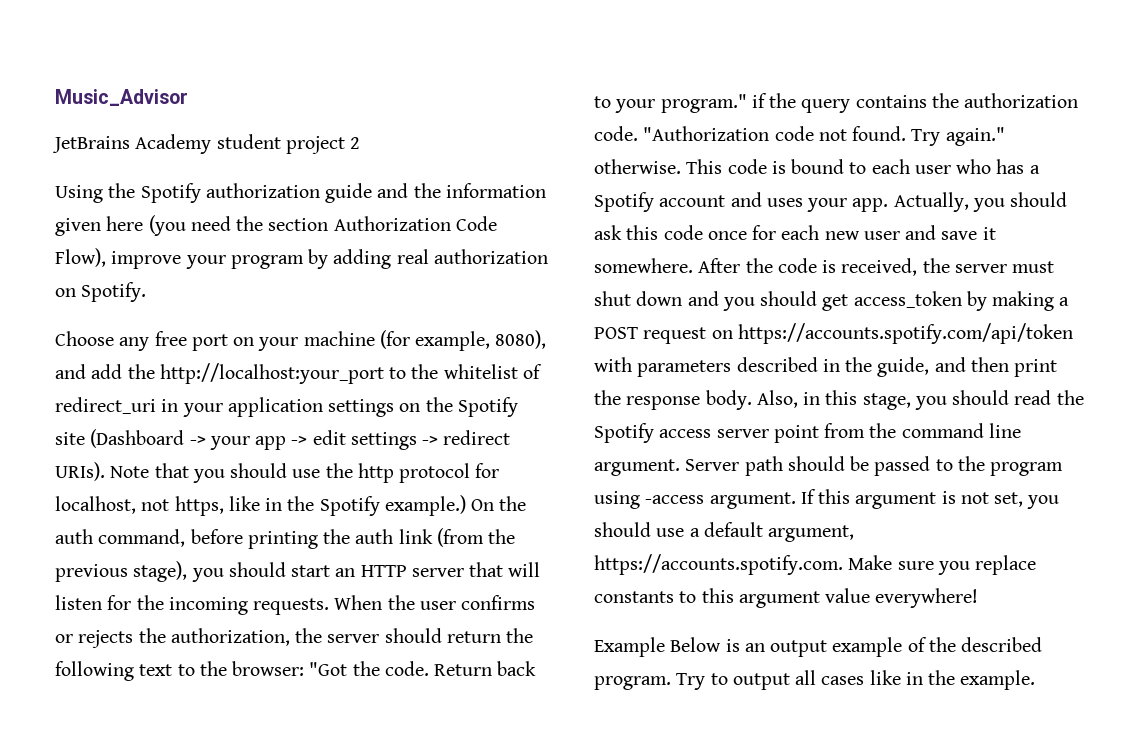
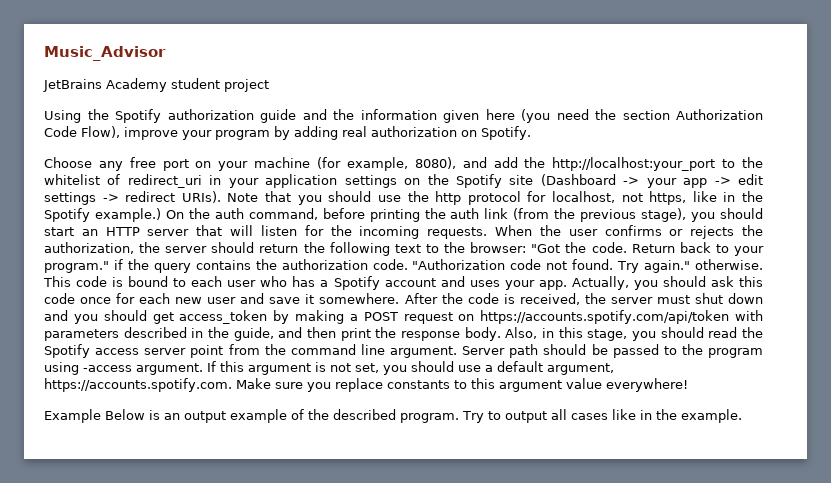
- JetBrains Academy student project 2
+ JetBrains Academy student project

